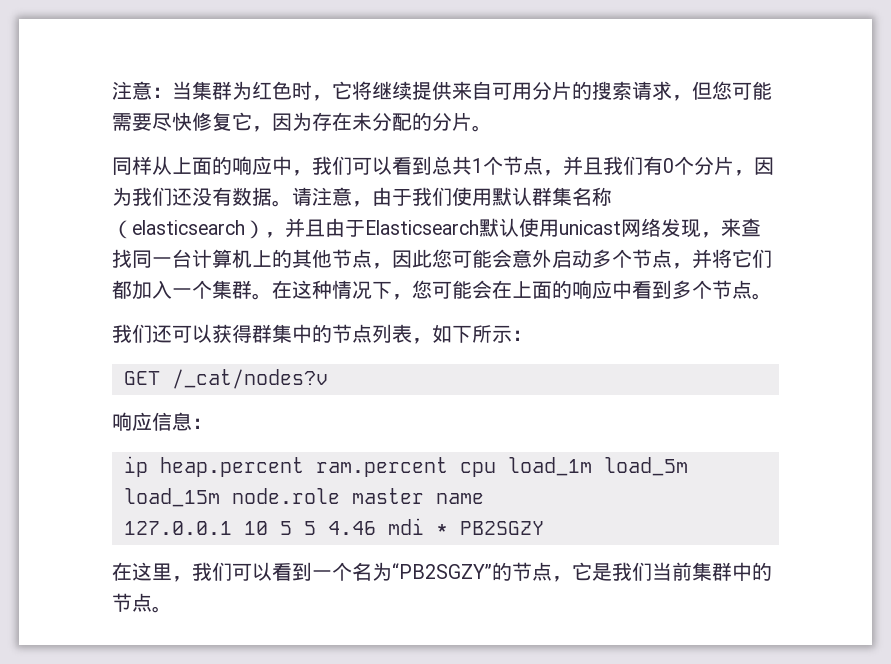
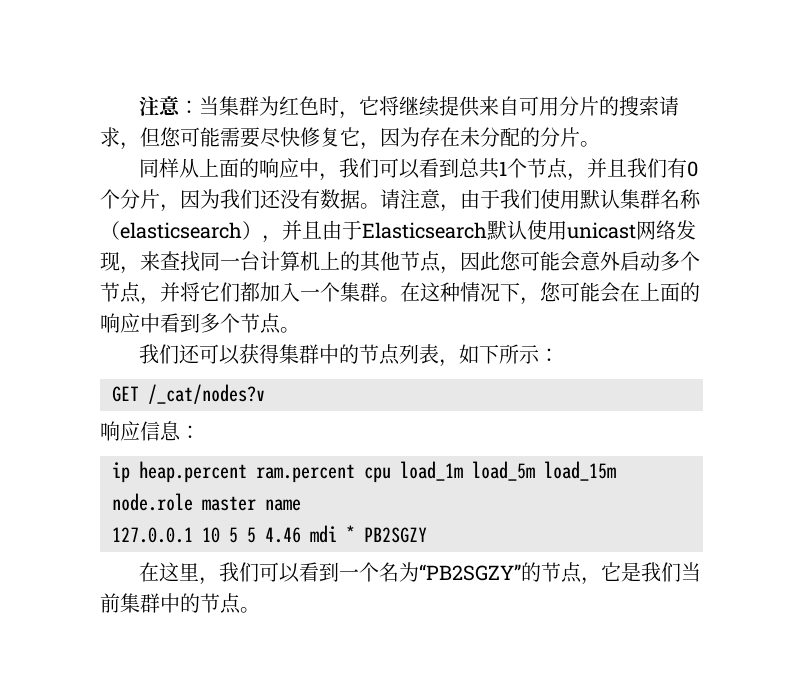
- 请注意，由于我们使用默认群集名称（elasticsearch），并且由于Elasticsearch默认使用unicast网络发现，来查找同一台计算机上的其他节点，因此您可能会意外启动多个节点，并将它们都加入一个集群。
+ 请注意，由于我们使用默认集群名称（elasticsearch），并且由于Elasticsearch默认使用unicast网络发现，来查找同一台计算机上的其他节点，因此您可能会意外启动多个节点，并将它们都加入一个集群。
- 我们还可以获得群集中的节点列表，如下所示：
+ 我们还可以获得集群中的节点列表，如下所示：

